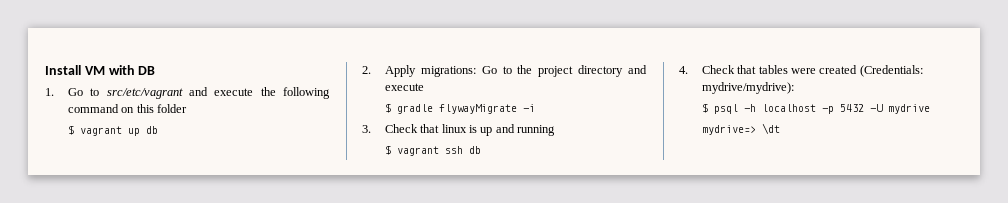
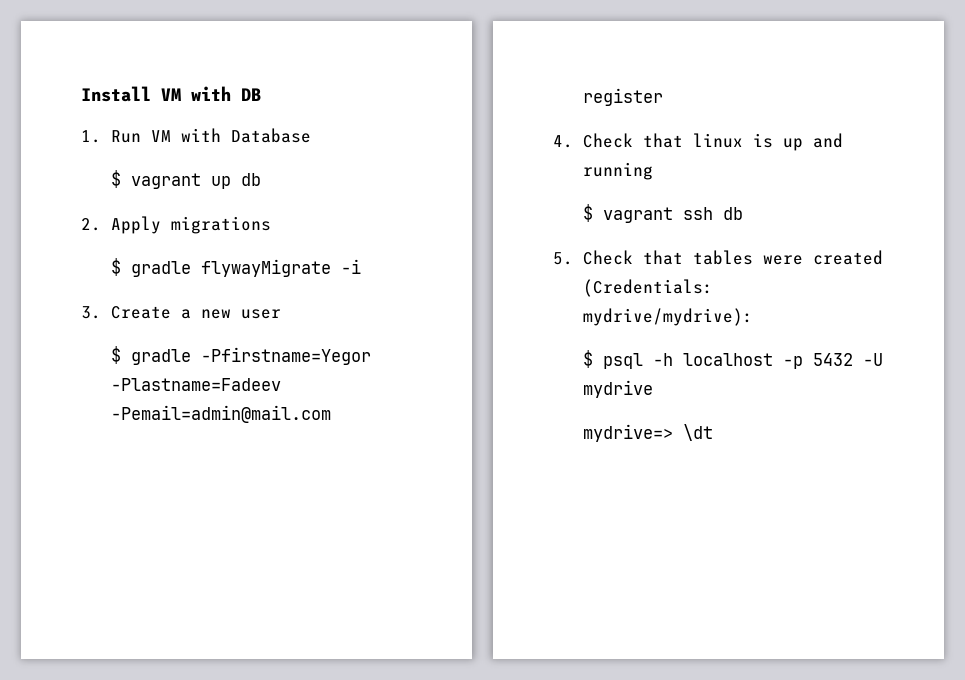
- 1. Go to src/etc/vagrant and execute the following command on this folder
+ 1. Run VM with Database
- 2. Apply migrations: Go to the project directory and execute
+ 2. Apply migrations
  $ gradle flywayMigrate -i
- 3. Check that linux is up and running
+ 3. Create a new user
+ $ gradle -Pfirstname=Yegor -Plastname=Fadeev -Pemail=admin@mail.com register
+ 4. Check that linux is up and running
- 4. Check that tables were created (Credentials: mydrive/mydrive):
+ 5. Check that tables were created (Credentials: mydrive/mydrive):

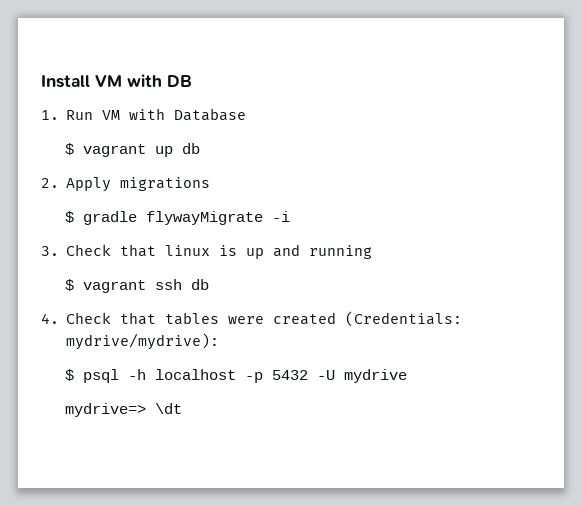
- 3. Create a new user
- $ gradle -Pfirstname=Yegor -Plastname=Fadeev -Pemail=admin@mail.com register
- 4. Check that linux is up and running
+ 3. Check that linux is up and running
- 5. Check that tables were created (Credentials: mydrive/mydrive):
+ 4. Check that tables were created (Credentials: mydrive/mydrive):

